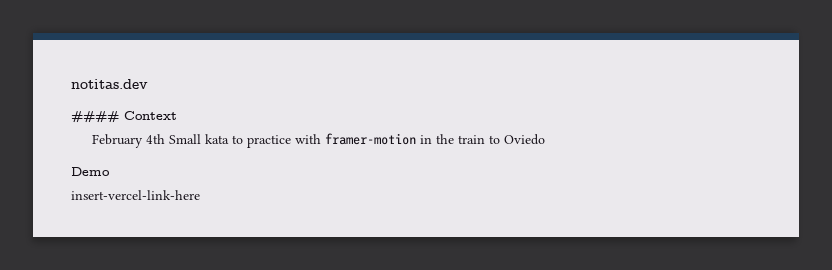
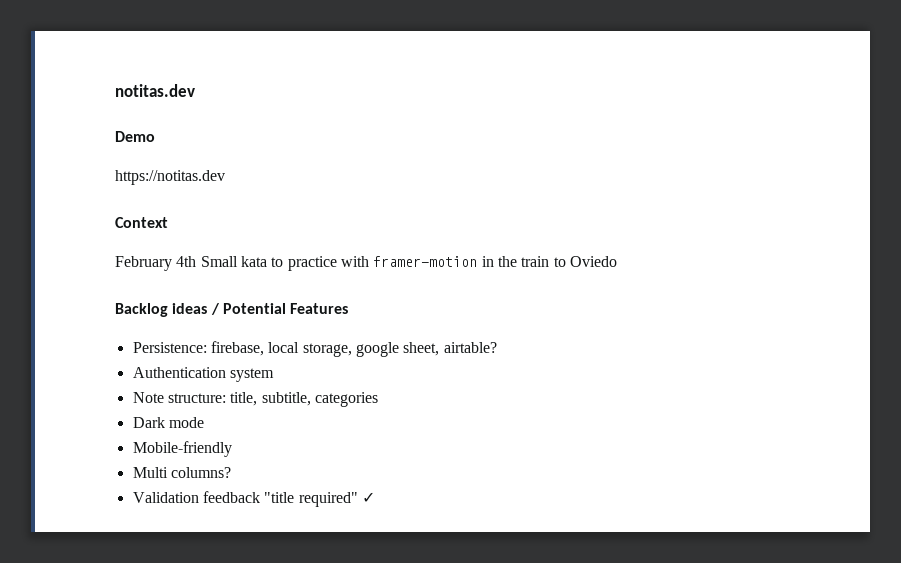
- #### Context
+ Demo
+ https://notitas.dev
+ Context
- Demo
- insert-vercel-link-here
+ Backlog ideas / Potential Features
+ Persistence: firebase, local storage, google sheet, airtable?
+ Authentication system
+ Note structure: title, subtitle, categories
+ Dark mode
+ Mobile-friendly
+ Multi columns?
+ Validation feedback "title required" ✓

